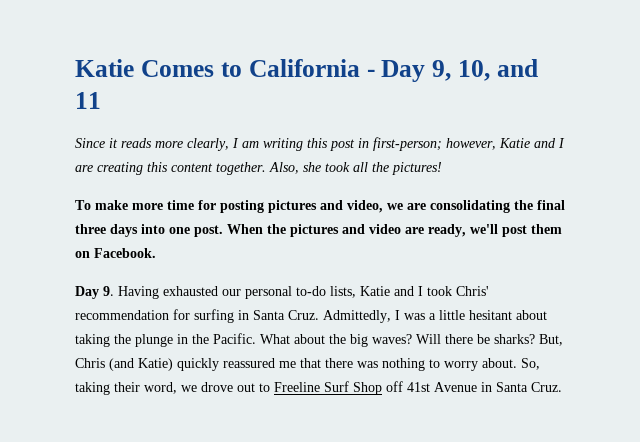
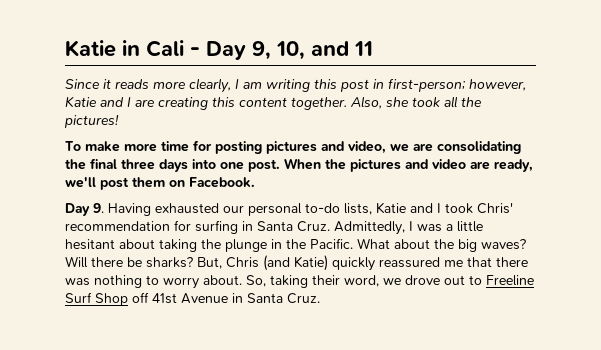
- Katie Comes to California - Day 9, 10, and 11
+ Katie in Cali - Day 9, 10, and 11

